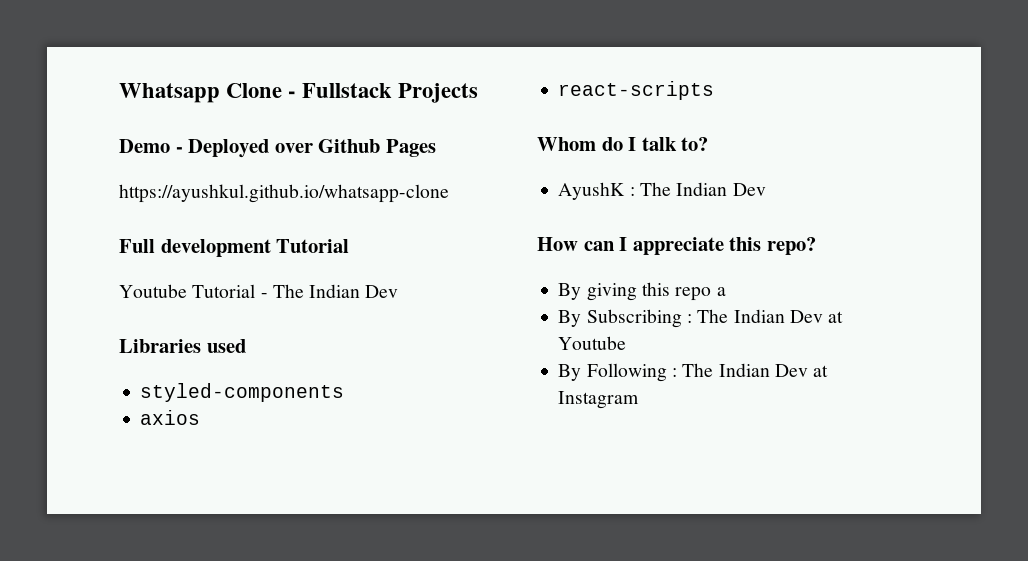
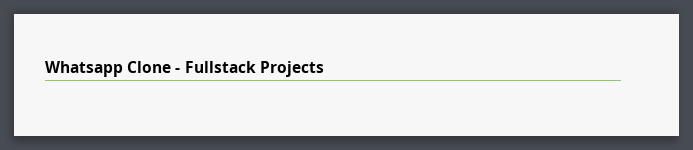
- Demo - Deployed over Github Pages
- https://ayushkul.github.io/whatsapp-clone
- Full development Tutorial
- Youtube Tutorial - The Indian Dev
- Libraries used
- styled-components
- axios
- react-scripts
- Whom do I talk to?
- AyushK : The Indian Dev
- How can I appreciate this repo?
- By giving this repo a
- By Subscribing : The Indian Dev at Youtube
- By Following : The Indian Dev at Instagram

